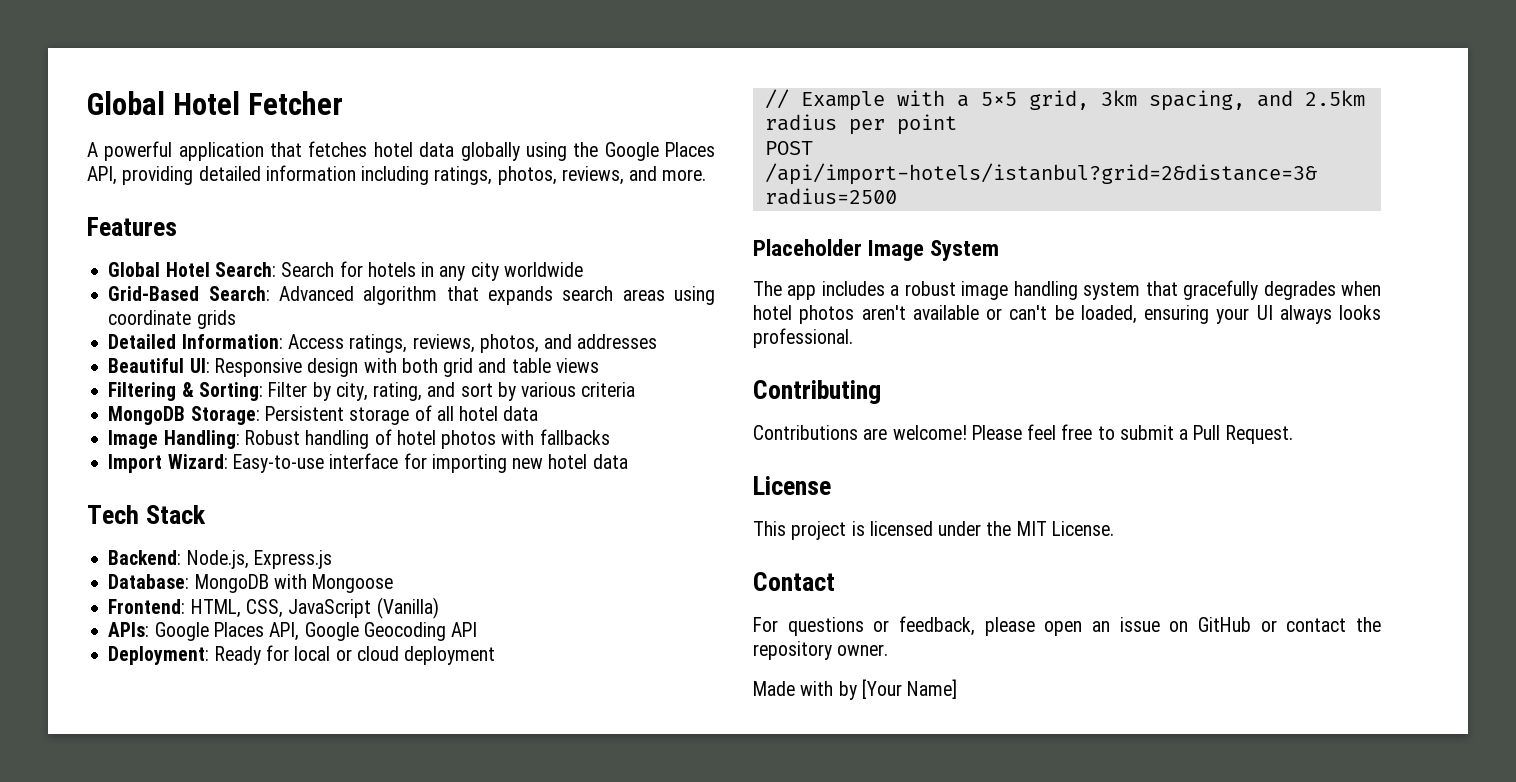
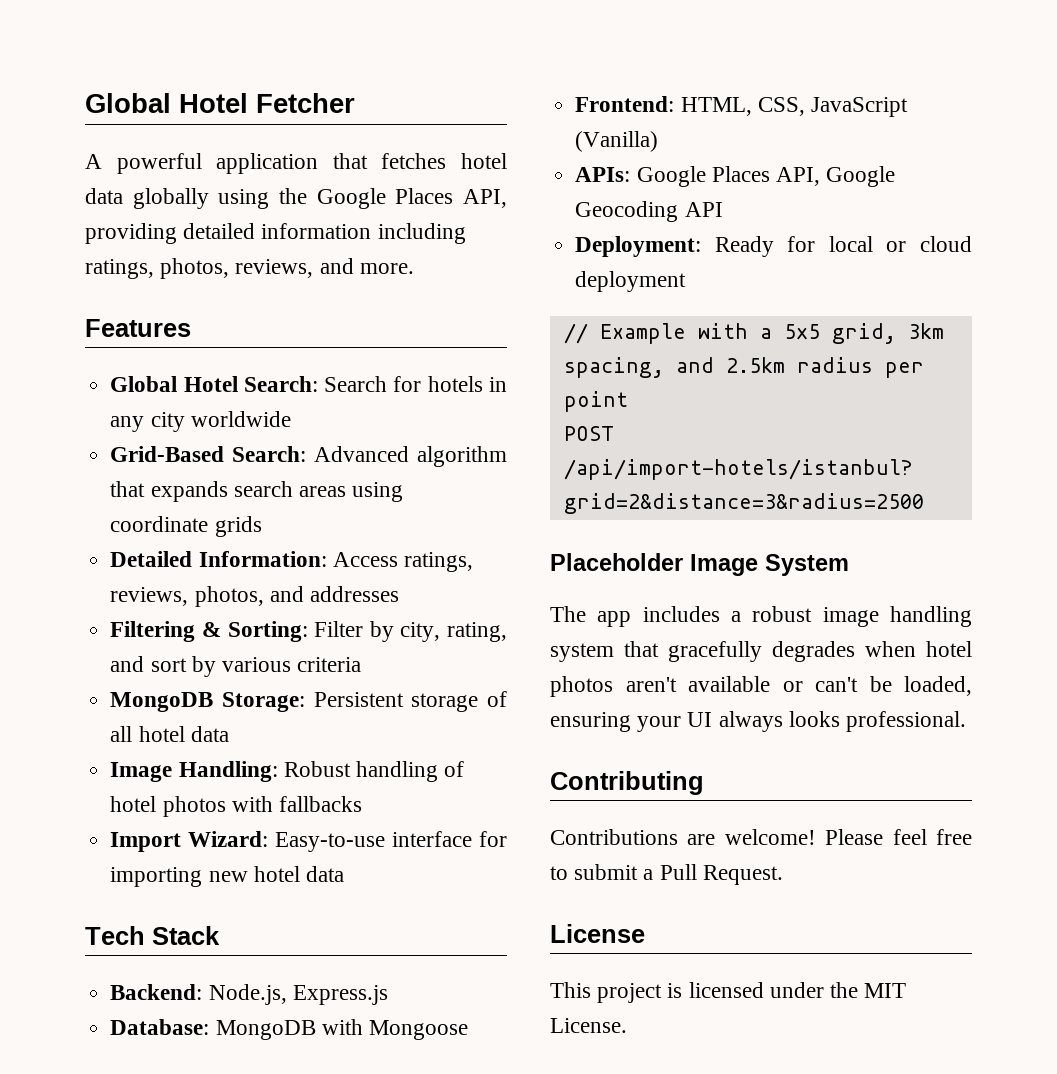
- Beautiful UI: Responsive design with both grid and table views
- Contact
- For questions or feedback, please open an issue on GitHub or contact the repository owner.
- Made with by [Your Name]

